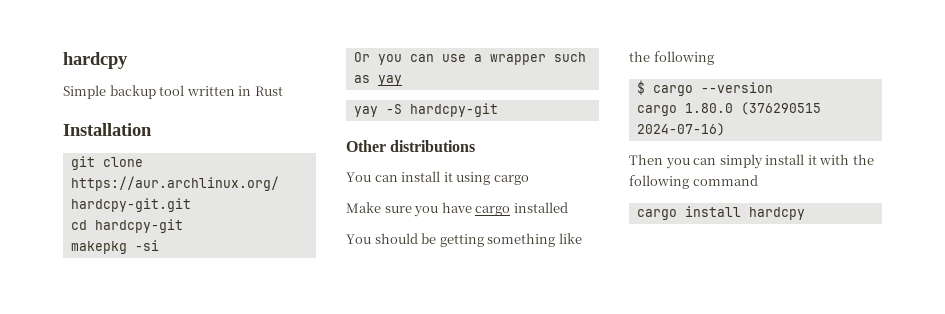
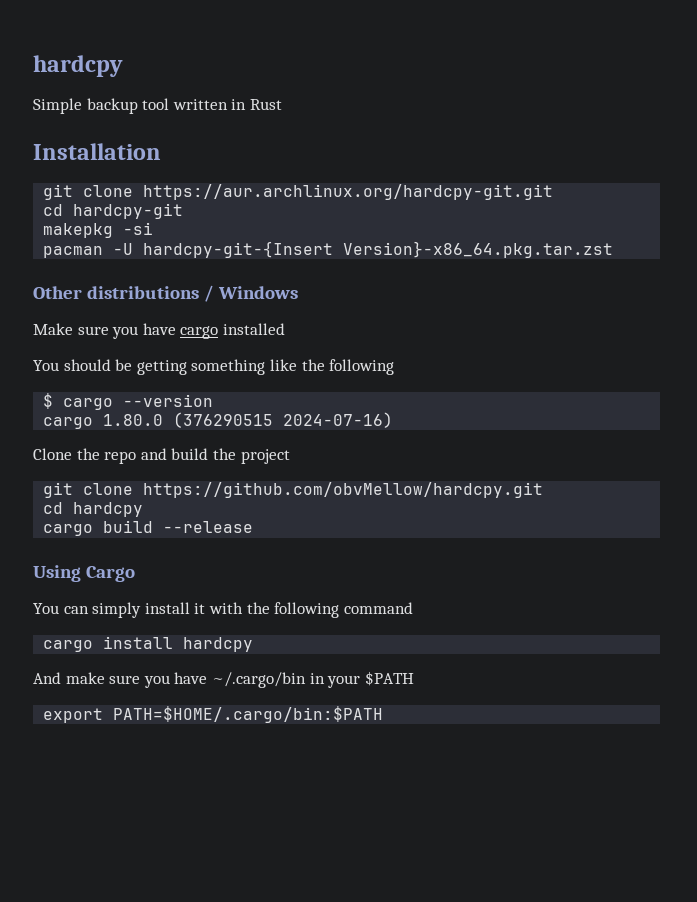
- Or you can use a wrapper such as yay
- yay -S hardcpy-git
- Other distributions
- You can install it using cargo
+ pacman -U hardcpy-git-{Insert Version}-x86_64.pkg.tar.zst
+ Other distributions / Windows
- Then you can simply install it with the following command
+ Clone the repo and build the project
+ git clone https://github.com/obvMellow/hardcpy.git
+ cd hardcpy
+ cargo build --release
+ Using Cargo
+ You can simply install it with the following command
+ And make sure you have ~/.cargo/bin in your $PATH
+ export PATH=$HOME/.cargo/bin:$PATH

